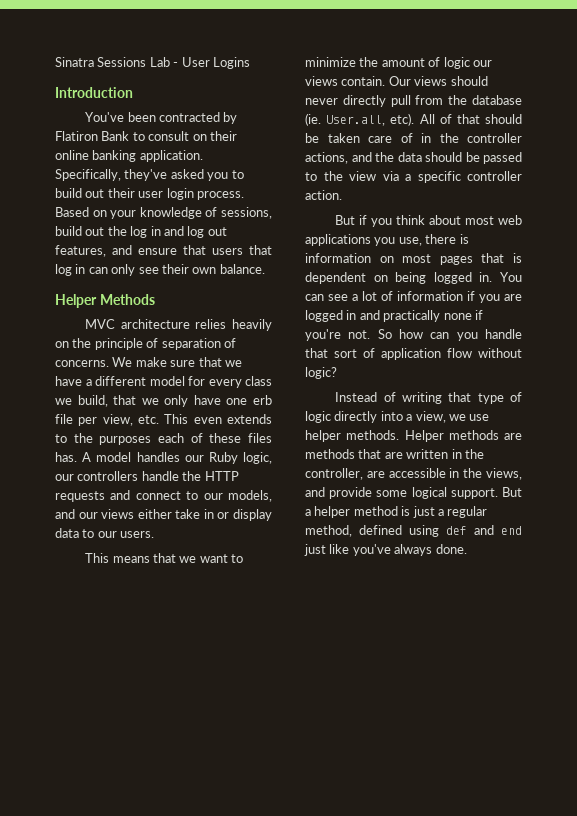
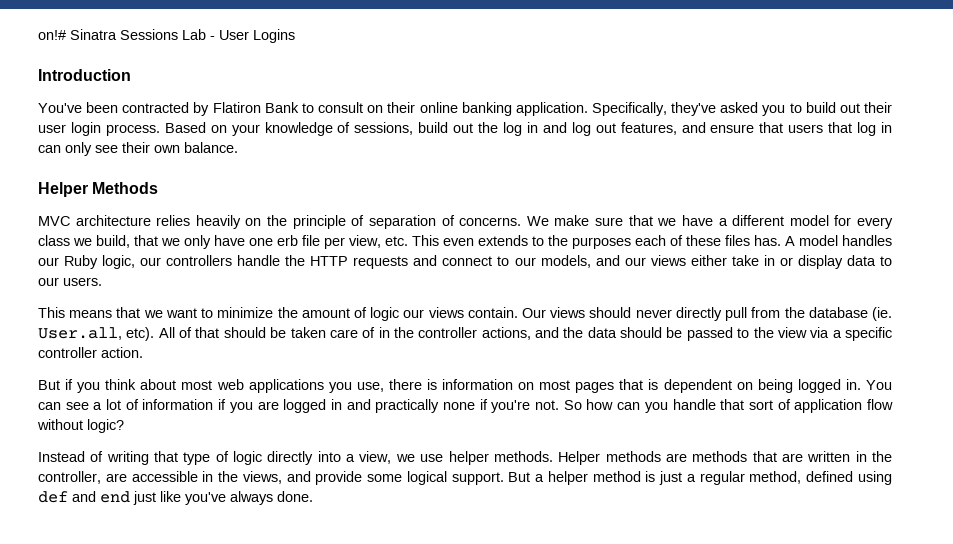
- Sinatra Sessions Lab - User Logins
+ on!# Sinatra Sessions Lab - User Logins

